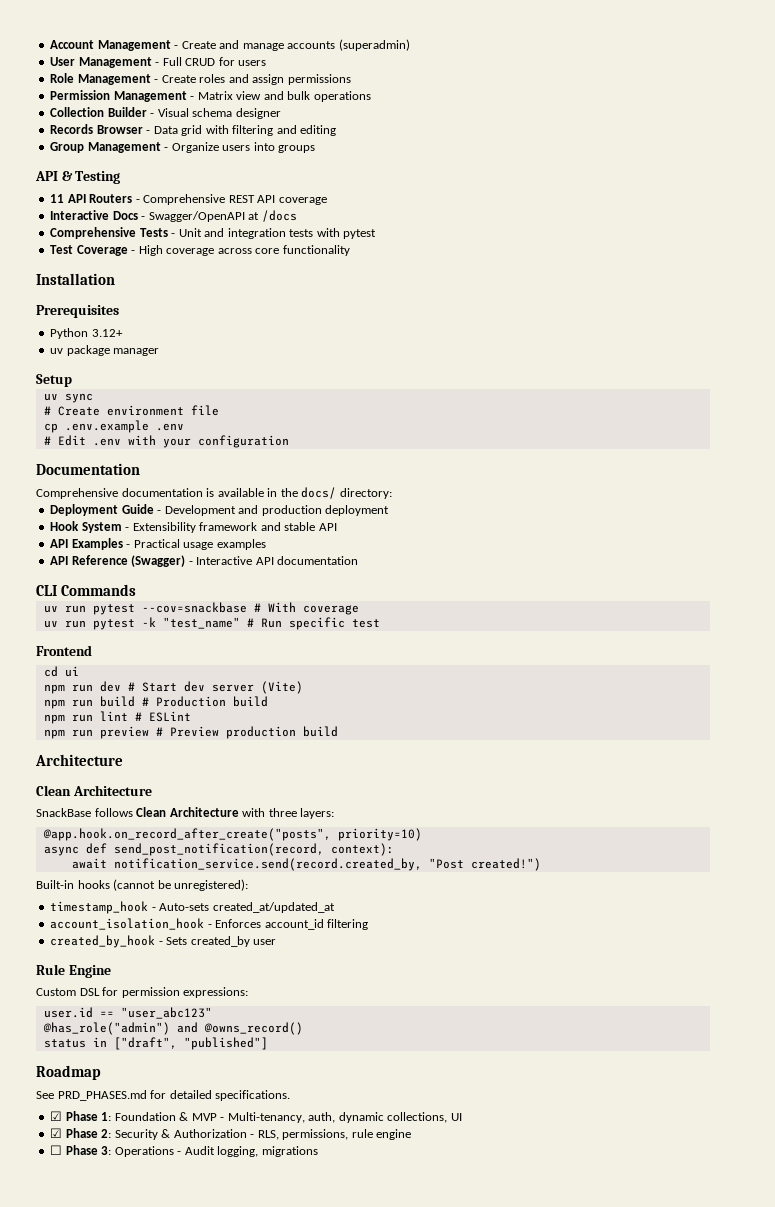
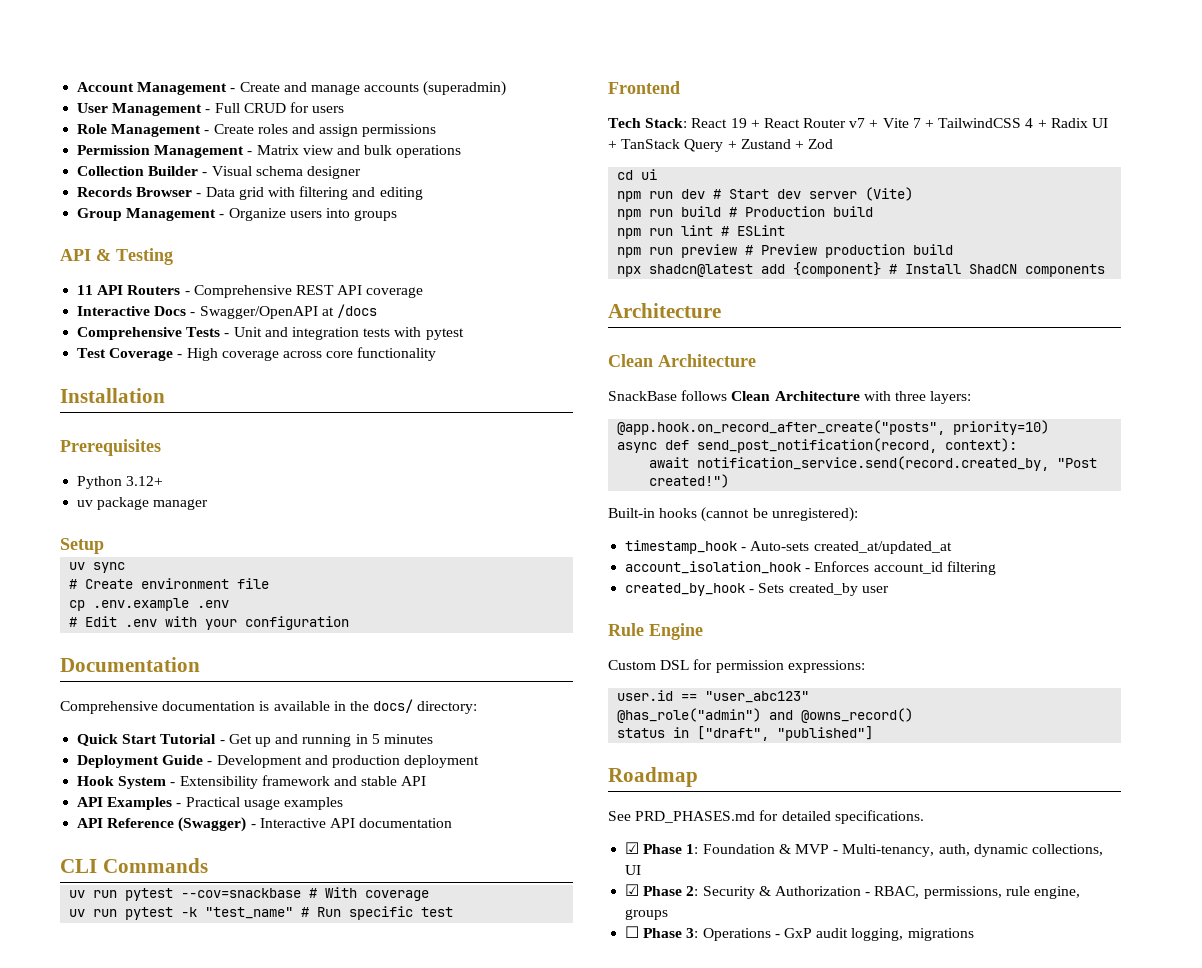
+ Quick Start Tutorial - Get up and running in 5 minutes
+ Tech Stack: React 19 + React Router v7 + Vite 7 + TailwindCSS 4 + Radix UI + TanStack Query + Zustand + Zod
+ npx shadcn@latest add {component} # Install ShadCN components
- ☑ Phase 2: Security & Authorization - RLS, permissions, rule engine
+ ☑ Phase 2: Security & Authorization - RBAC, permissions, rule engine, groups
- ☐ Phase 3: Operations - Audit logging, migrations
+ ☐ Phase 3: Operations - GxP audit logging, migrations

